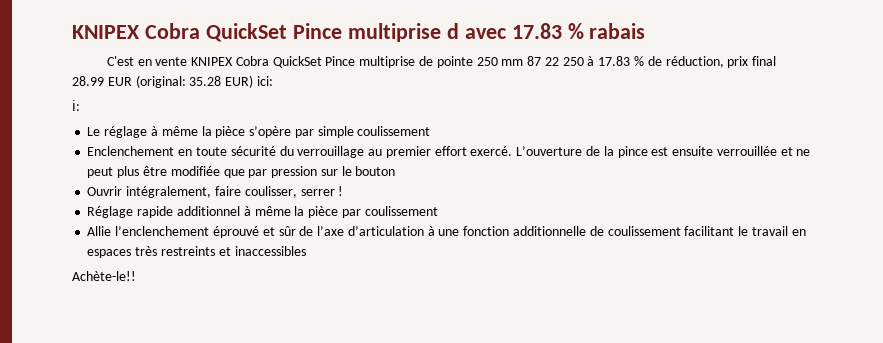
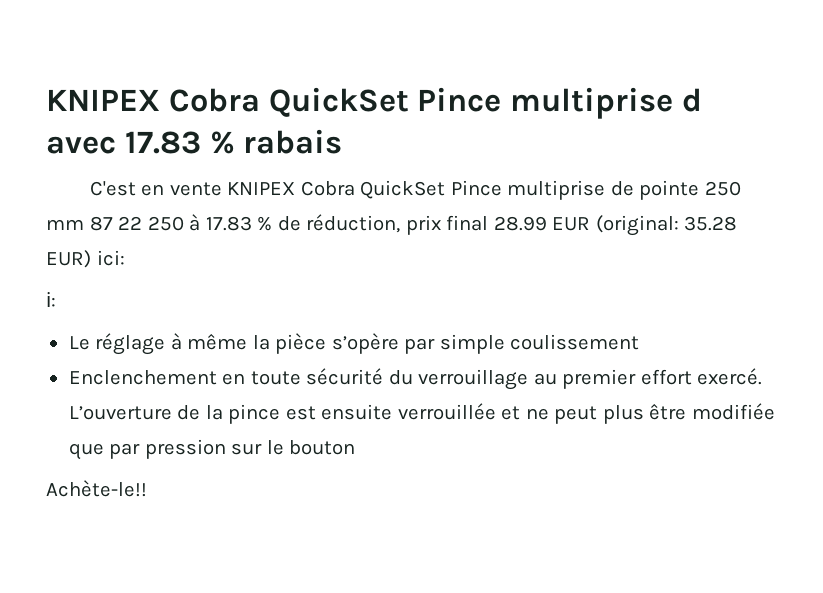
- Ouvrir intégralement, faire coulisser, serrer !
- Réglage rapide additionnel à même la pièce par coulissement
- Allie l’enclenchement éprouvé et sûr de l’axe d’articulation à une fonction additionnelle de coulissement facilitant le travail en espaces très restreints et inaccessibles

